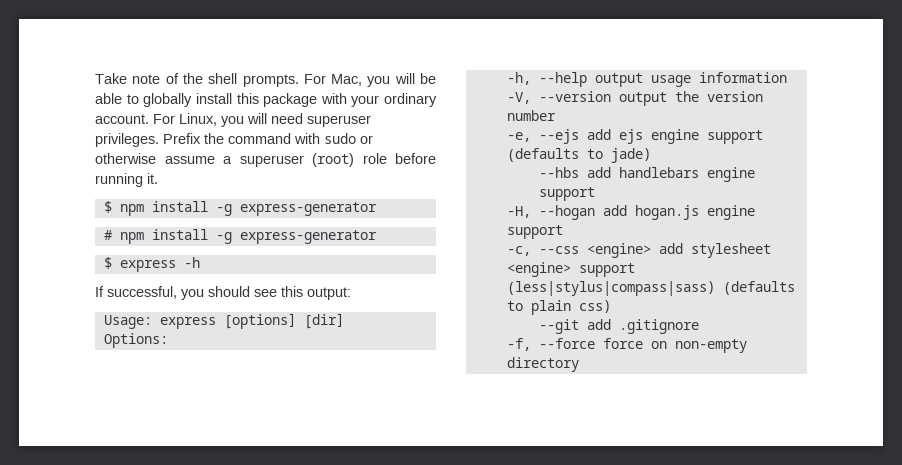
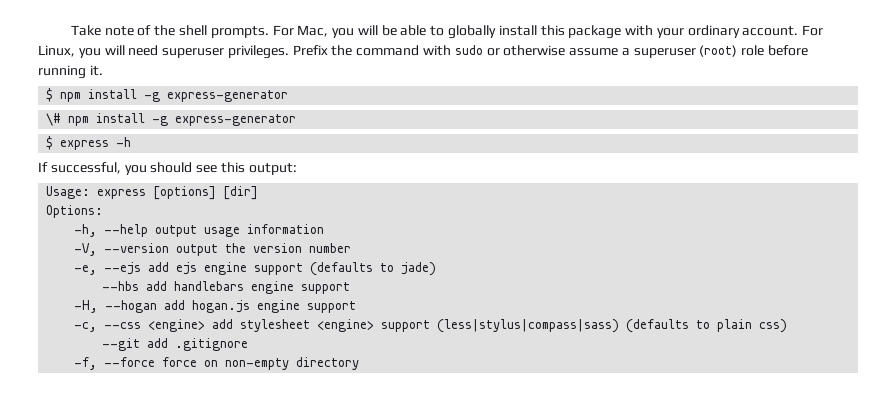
- # npm install -g express-generator
+ \# npm install -g express-generator

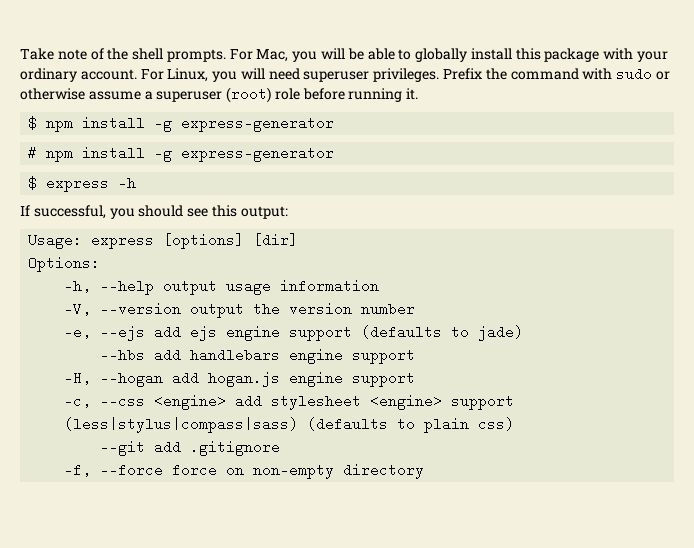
- \# npm install -g express-generator
+ # npm install -g express-generator

